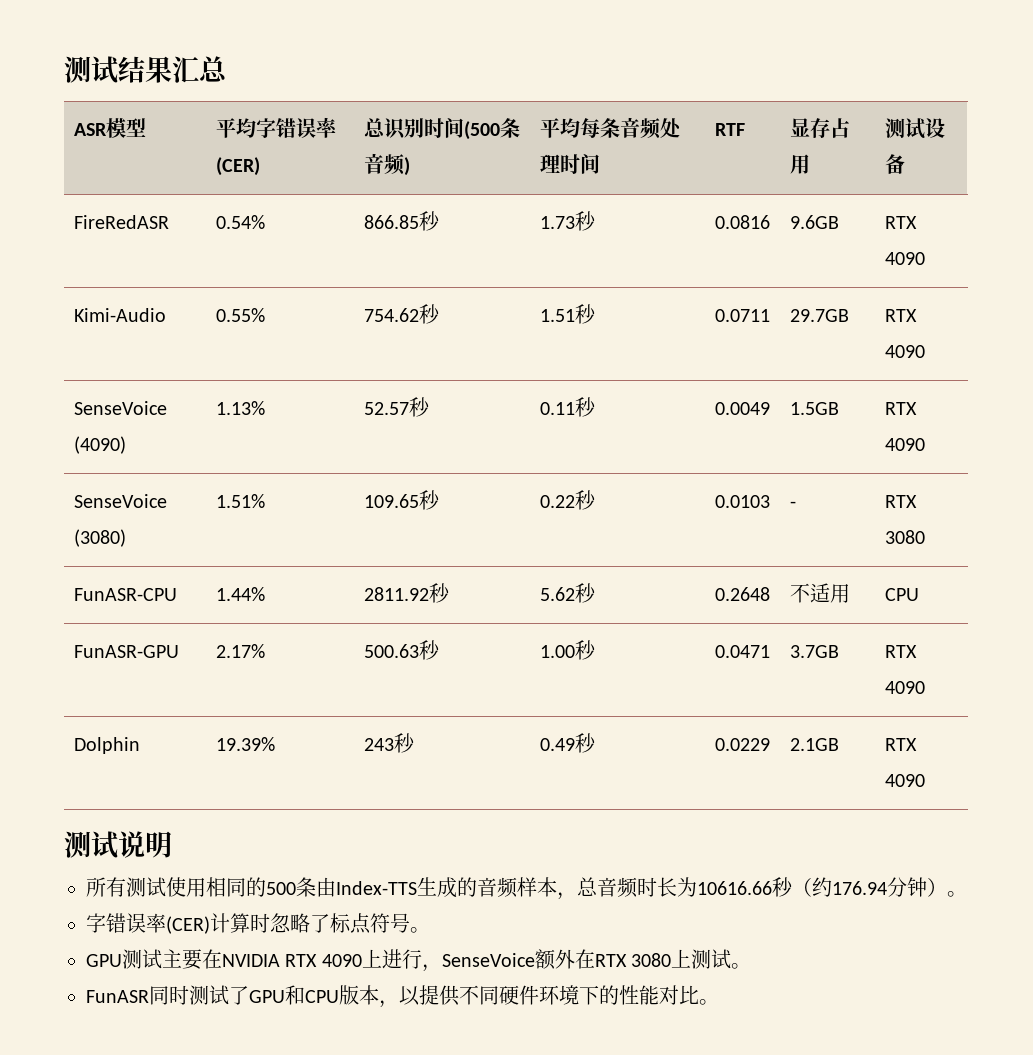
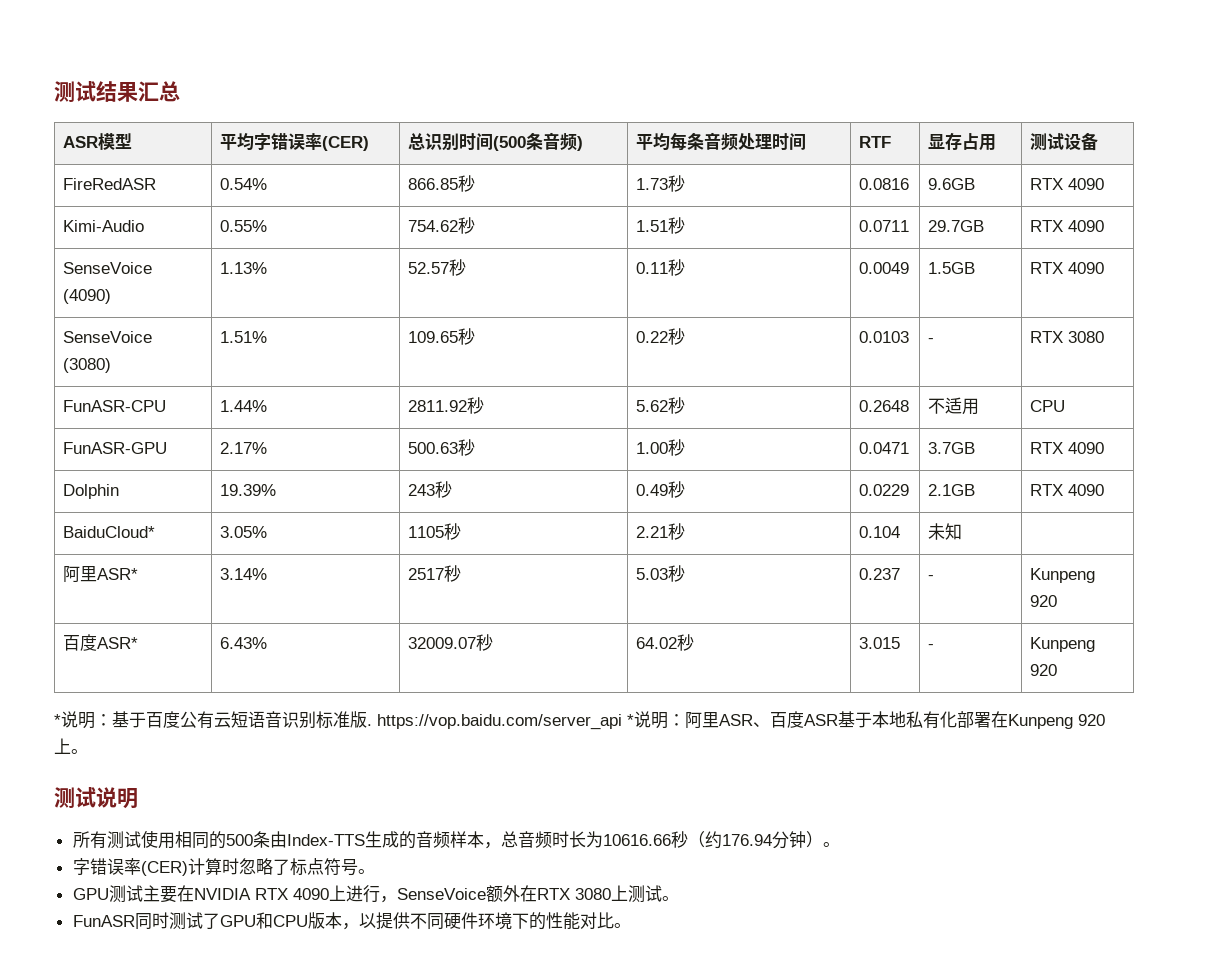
+ BaiduCloud* | 3.05% | 1105秒 | 2.21秒 | 0.104 | 未知 |
+ 阿里ASR* | 3.14% | 2517秒 | 5.03秒 | 0.237 | - | Kunpeng 920
+ 百度ASR* | 6.43% | 32009.07秒 | 64.02秒 | 3.015 | - | Kunpeng 920
+ *说明：基于百度公有云短语音识别标准版. https://vop.baidu.com/server_api *说明：阿里ASR、百度ASR基于本地私有化部署在Kunpeng 920上。

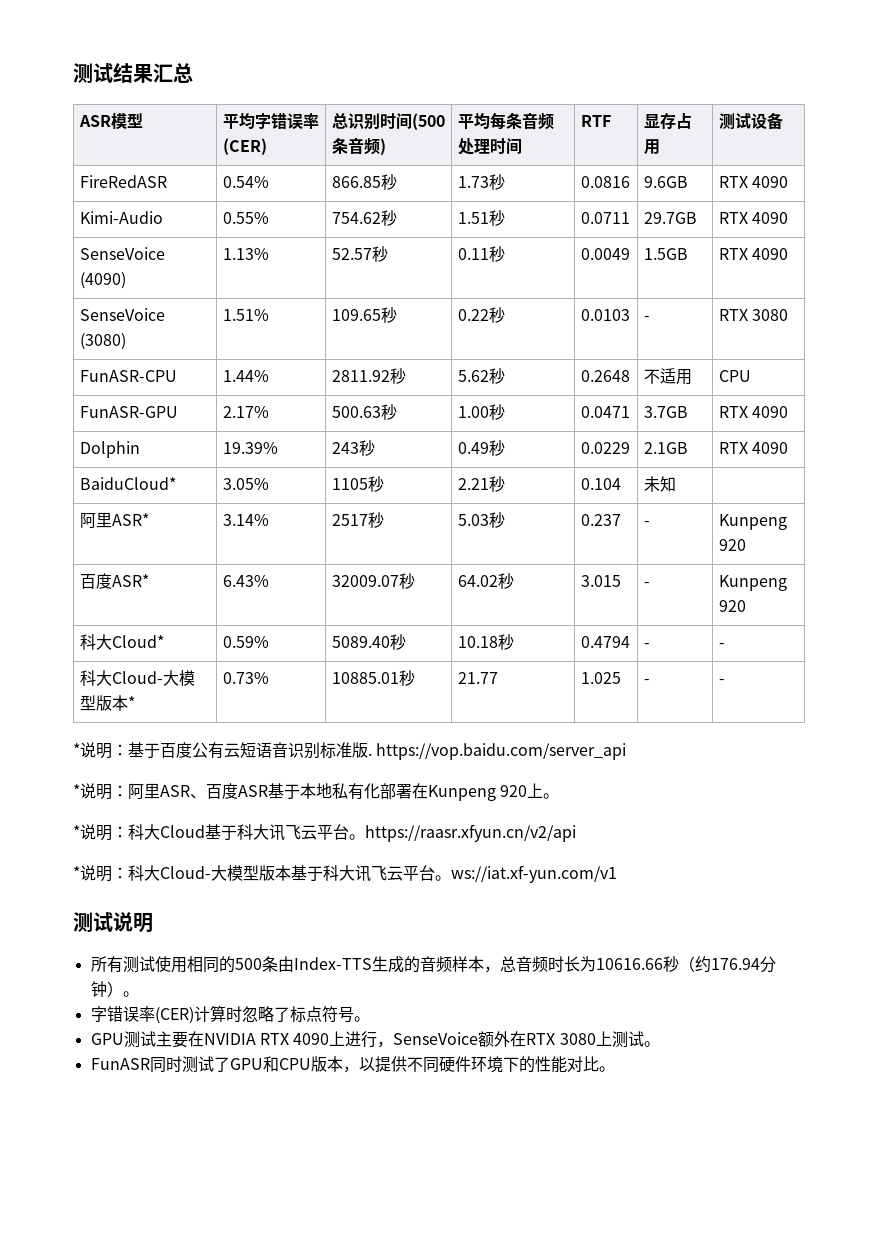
+ 科大Cloud* | 0.59% | 5089.40秒 | 10.18秒 | 0.4794 | - | -
+ 科大Cloud-大模型版本* | 0.73% | 10885.01秒 | 21.77 | 1.025 | - | -
- *说明：基于百度公有云短语音识别标准版. https://vop.baidu.com/server_api *说明：阿里ASR、百度ASR基于本地私有化部署在Kunpeng 920上。
+ *说明：基于百度公有云短语音识别标准版. https://vop.baidu.com/server_api
+ *说明：阿里ASR、百度ASR基于本地私有化部署在Kunpeng 920上。
+ *说明：科大Cloud基于科大讯飞云平台。https://raasr.xfyun.cn/v2/api
+ *说明：科大Cloud-大模型版本基于科大讯飞云平台。ws://iat.xf-yun.com/v1

